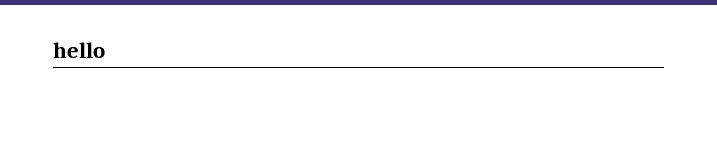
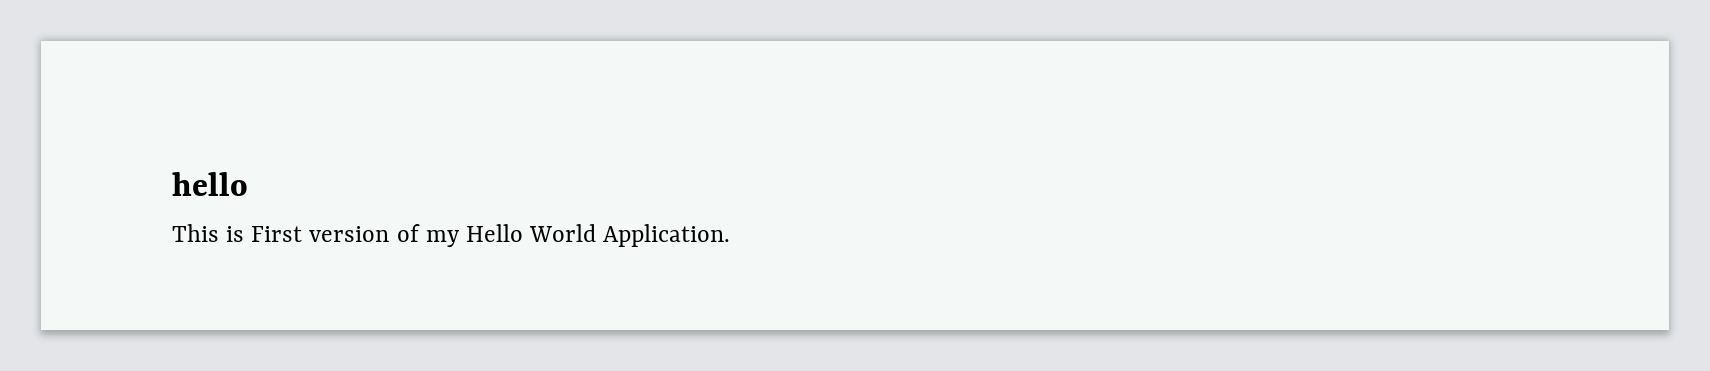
+ This is First version of my Hello World Application.

